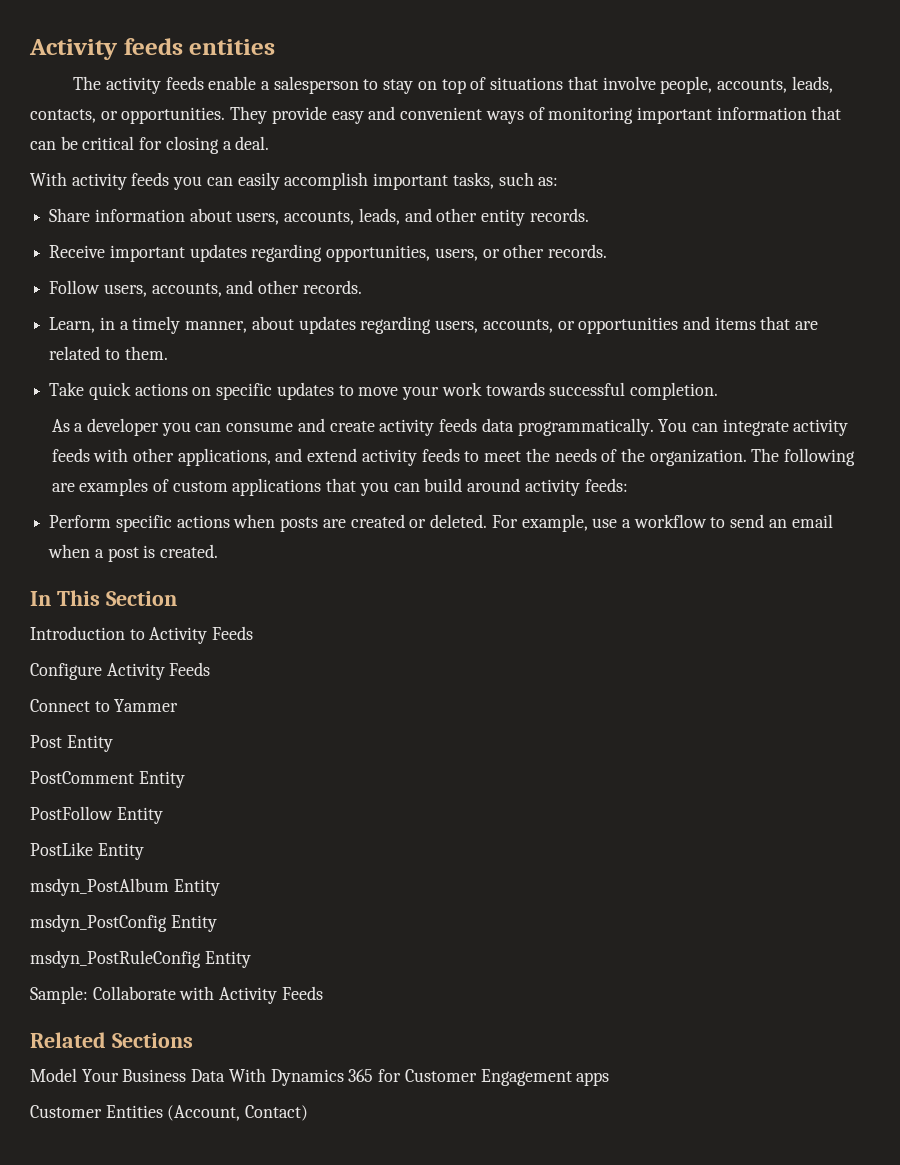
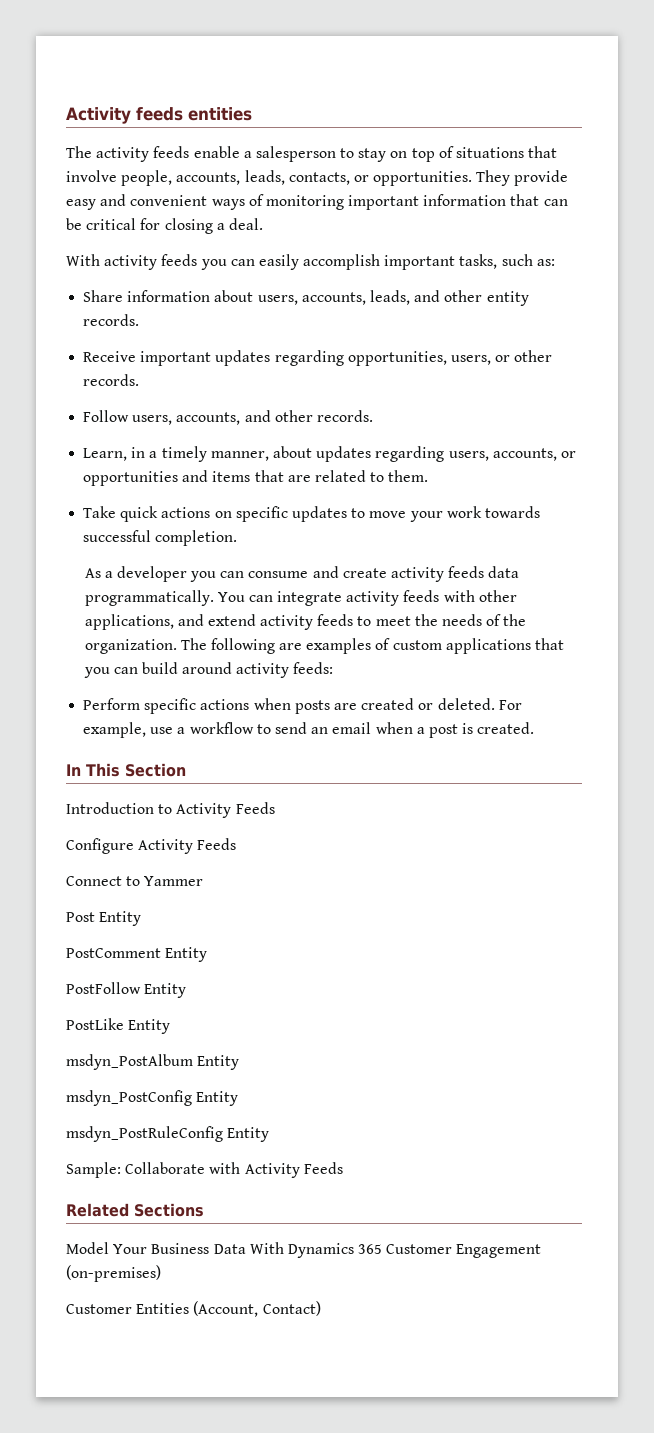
- Model Your Business Data With Dynamics 365 for Customer Engagement apps
+ Model Your Business Data With Dynamics 365 Customer Engagement (on-premises)

